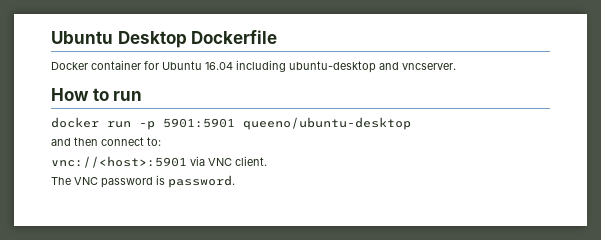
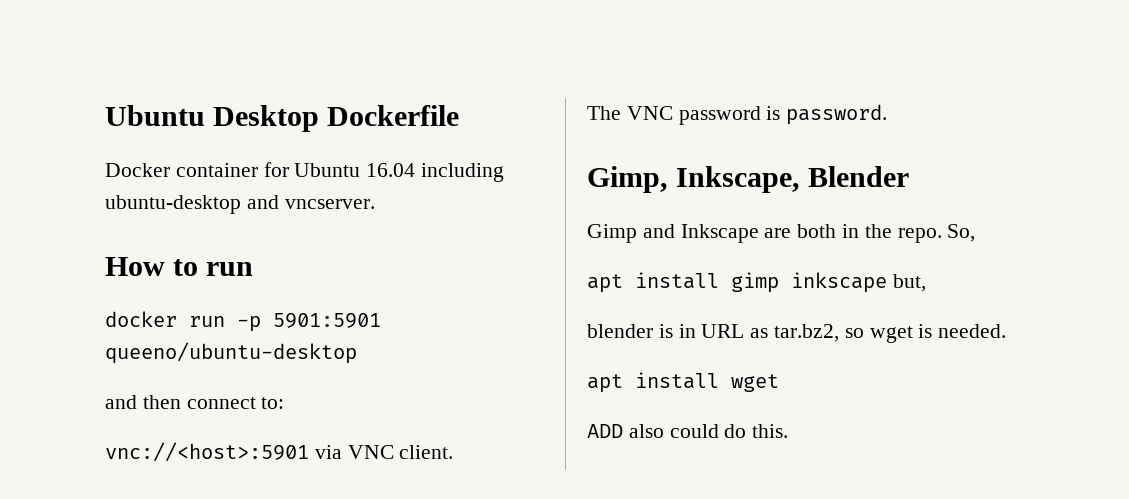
+ Gimp, Inkscape, Blender
+ Gimp and Inkscape are both in the repo. So,
+ apt install gimp inkscape but,
+ blender is in URL as tar.bz2, so wget is needed.
+ apt install wget
+ ADD also could do this.

